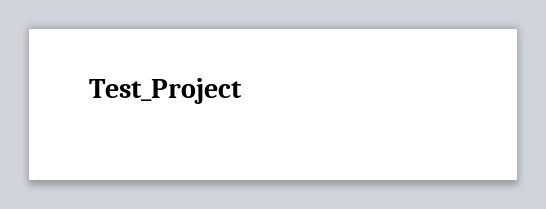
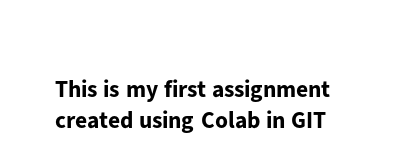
- Test_Project
+ This is my first assignment created using Colab in GIT

